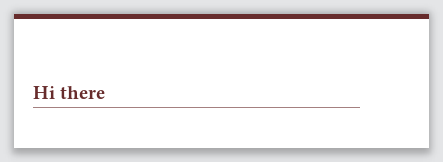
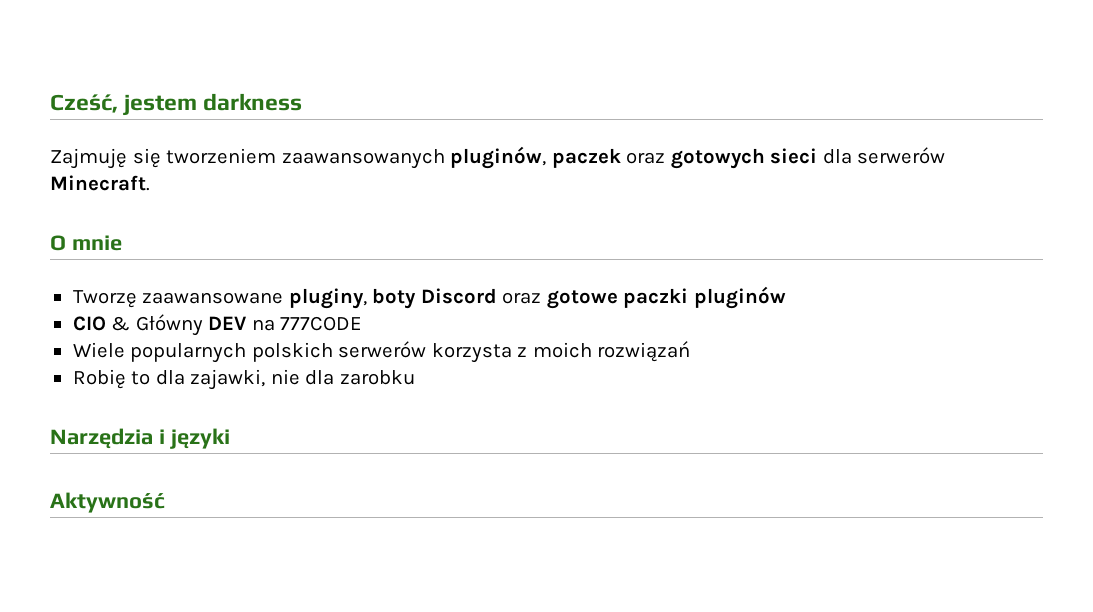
- Hi there
+ Cześć, jestem darkness
+ Zajmuję się tworzeniem zaawansowanych pluginów, paczek oraz gotowych sieci dla serwerów Minecraft.
+ O mnie
+ Tworzę zaawansowane pluginy, boty Discord oraz gotowe paczki pluginów
+ CIO & Główny DEV na 777CODE
+ Wiele popularnych polskich serwerów korzysta z moich rozwiązań
+ Robię to dla zajawki, nie dla zarobku
+ Narzędzia i języki
+ Aktywność

